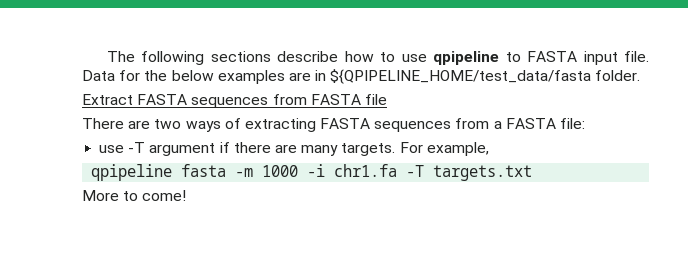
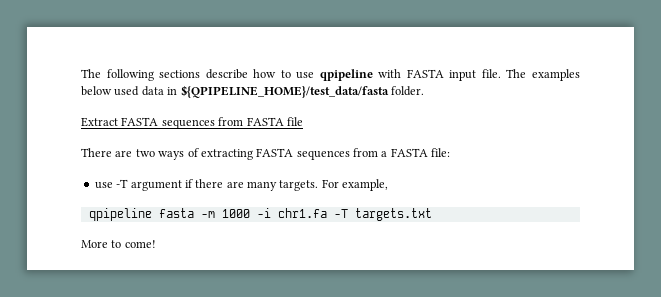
- The following sections describe how to use qpipeline to FASTA input file.
+ The following sections describe how to use qpipeline with FASTA input file.
- Data for the below examples are in ${QPIPELINE_HOME/test_data/fasta folder.
+ The examples below used data in ${QPIPELINE_HOME}/test_data/fasta folder.

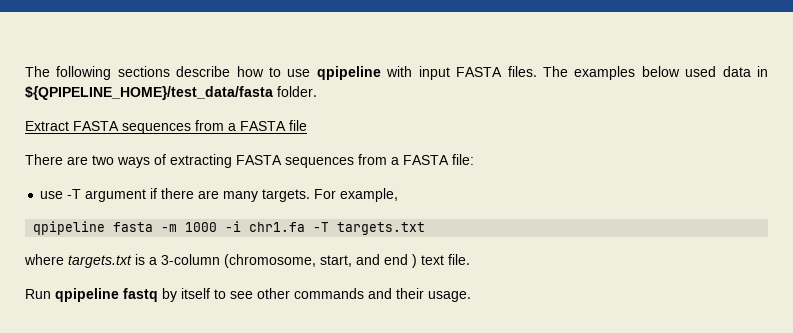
- The following sections describe how to use qpipeline with FASTA input file.
+ The following sections describe how to use qpipeline with input FASTA files.
- Extract FASTA sequences from FASTA file
+ Extract FASTA sequences from a FASTA file
- More to come!
+ where targets.txt is a 3-column (chromosome, start, and end ) text file.
+ Run qpipeline fastq by itself to see other commands and their usage.

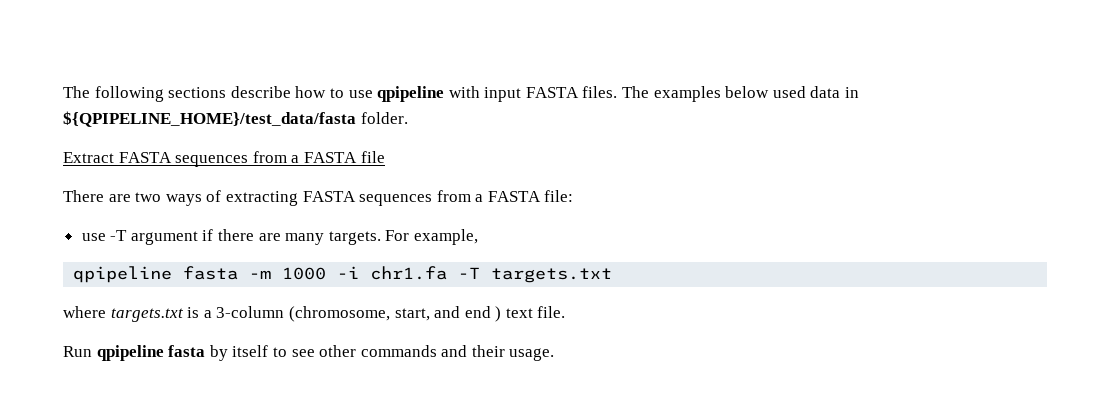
- Run qpipeline fastq by itself to see other commands and their usage.
+ Run qpipeline fasta by itself to see other commands and their usage.

